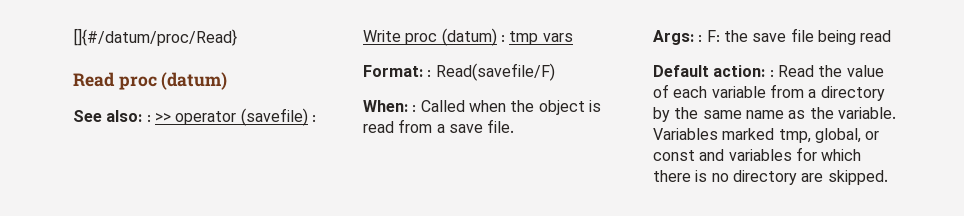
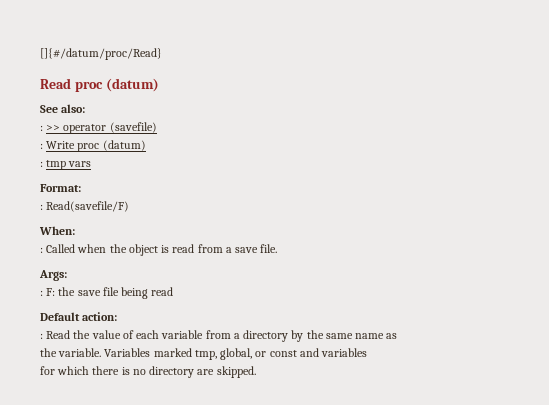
- See also: : >> operator (savefile) : Write proc (datum) : tmp vars
+ See also:
+ : >> operator (savefile)
+ : Write proc (datum)
+ : tmp vars
- Format: : Read(savefile/F)
+ Format:
+ : Read(savefile/F)
- When: : Called when the object is read from a save file.
+ When:
+ : Called when the object is read from a save file.
- Args: : F: the save file being read
+ Args:
+ : F: the save file being read
- Default action: : Read the value of each variable from a directory by the same name as the variable.
+ Default action:
+ : Read the value of each variable from a directory by the same name as
+ the variable.
- Variables marked tmp, global, or const and variables for which there is no directory are skipped.
+ Variables marked tmp, global, or const and variables
+ for which there is no directory are skipped.

